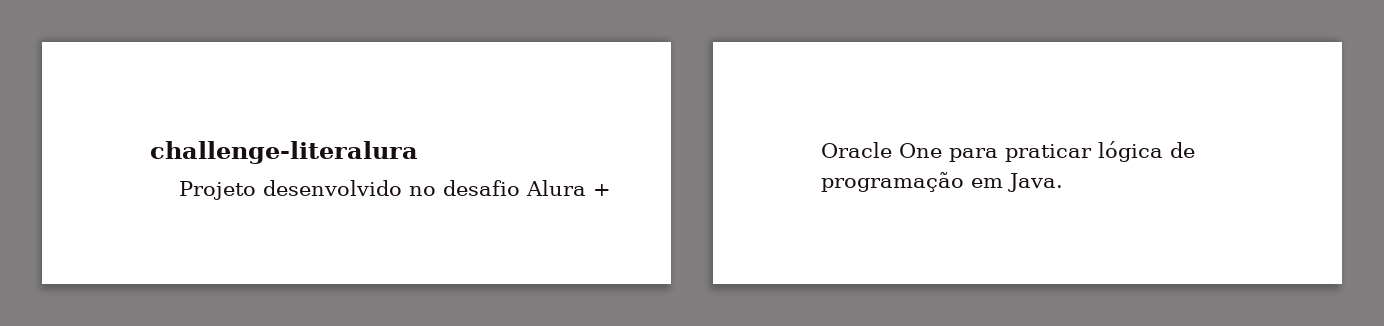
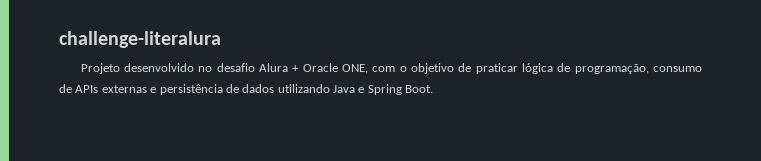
- Projeto desenvolvido no desafio Alura + Oracle One para praticar lógica de programação em Java.
+ Projeto desenvolvido no desafio Alura + Oracle ONE, com o objetivo de praticar lógica de programação, consumo de APIs externas e persistência de dados utilizando Java e Spring Boot.

